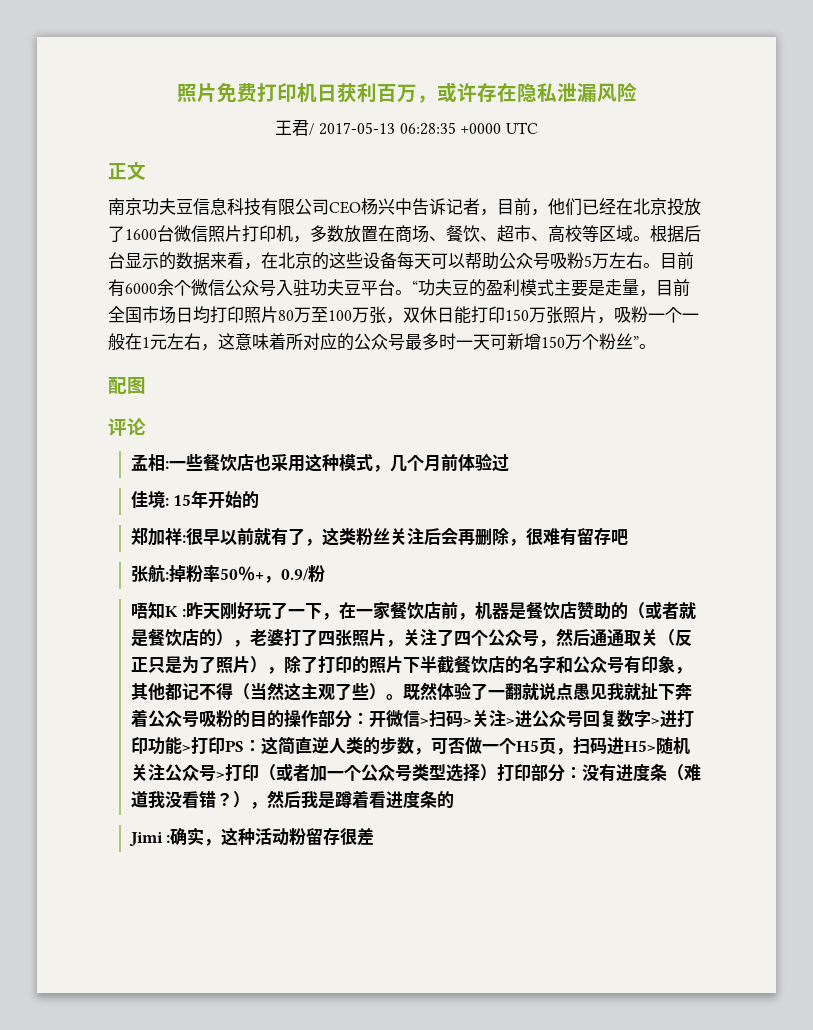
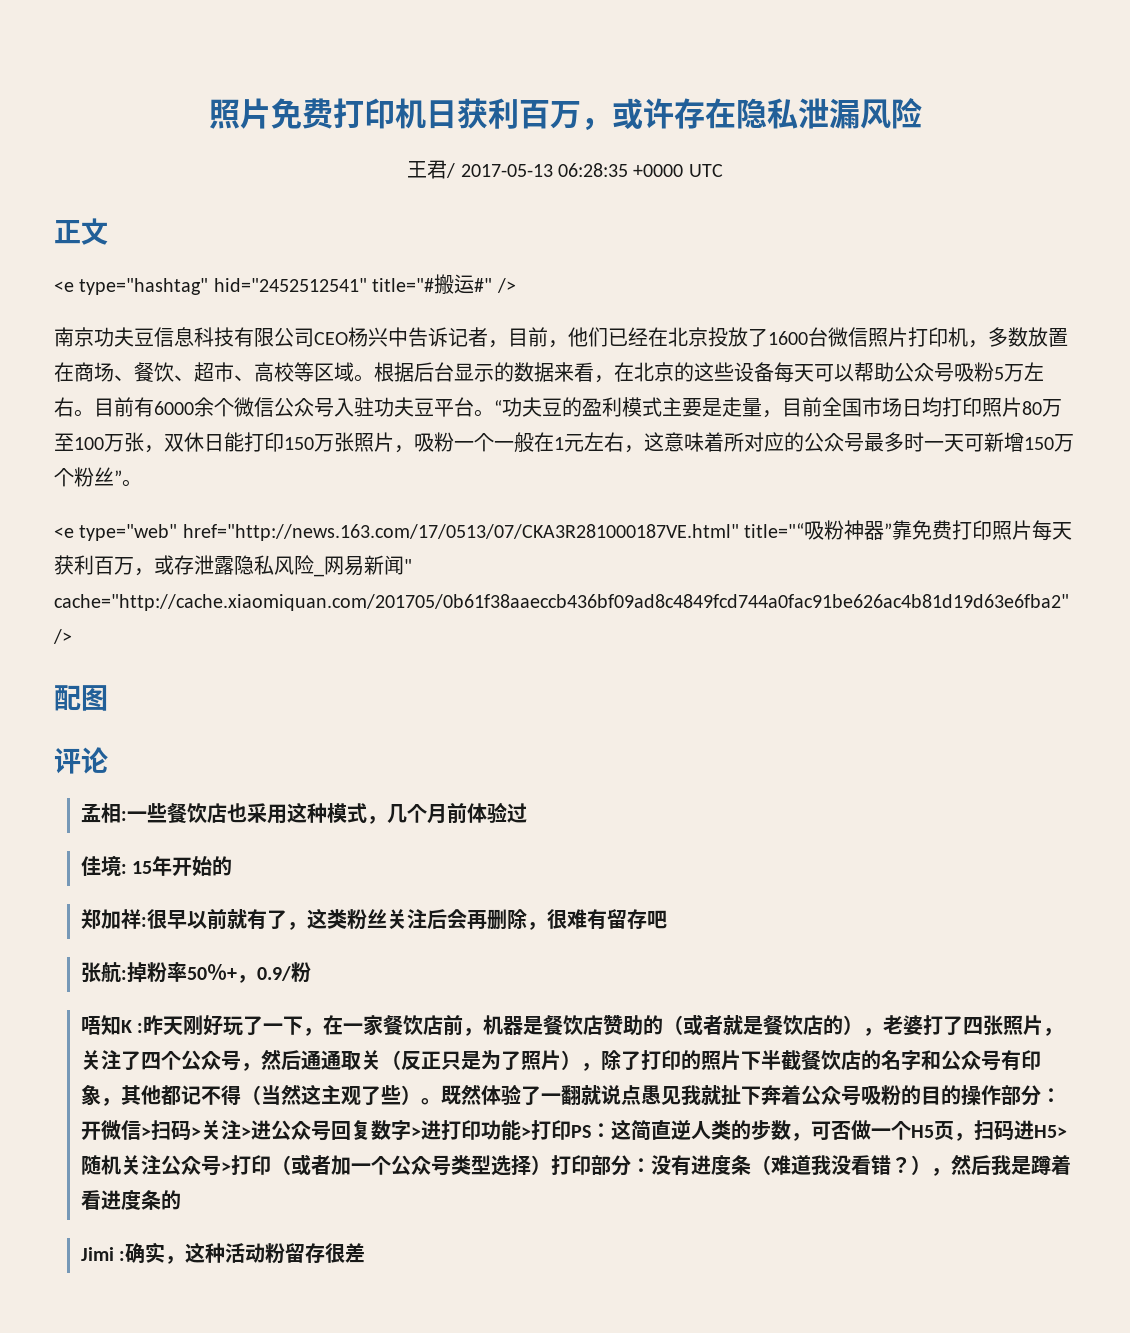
+ <e type="hashtag" hid="2452512541" title="#搬运#" />
+ <e type="web" href="http://news.163.com/17/0513/07/CKA3R281000187VE.html" title="“吸粉神器”靠免费打印照片每天获利百万，或存泄露隐私风险_网易新闻" cache="http://cache.xiaomiquan.com/201705/0b61f38aaeccb436bf09ad8c4849fcd744a0fac91be626ac4b81d19d63e6fba2" />

